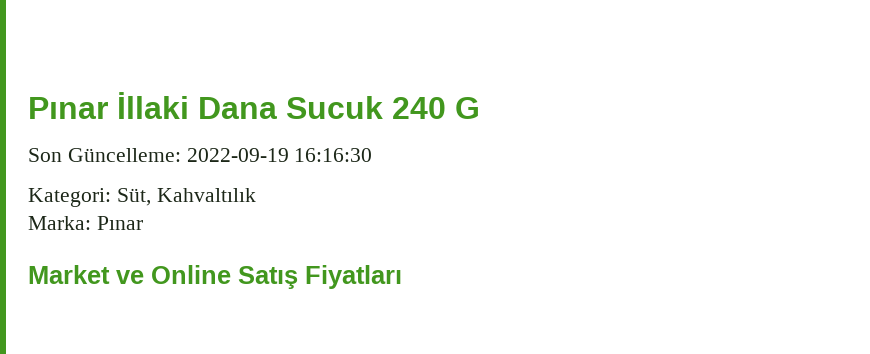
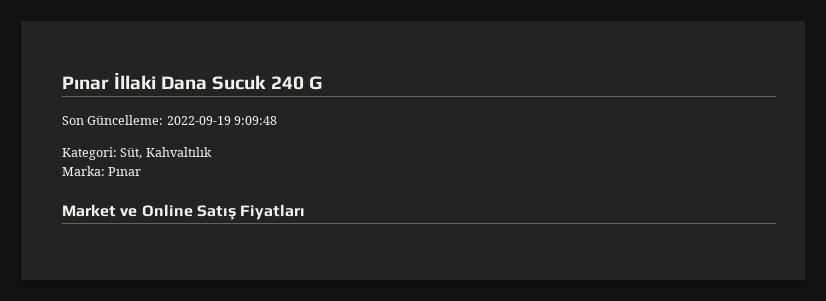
- Son Güncelleme: 2022-09-19 16:16:30
+ Son Güncelleme: 2022-09-19 9:09:48

